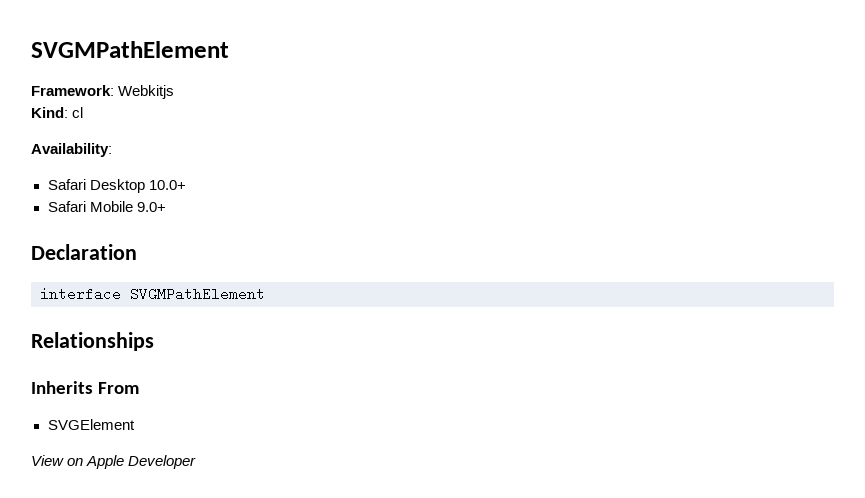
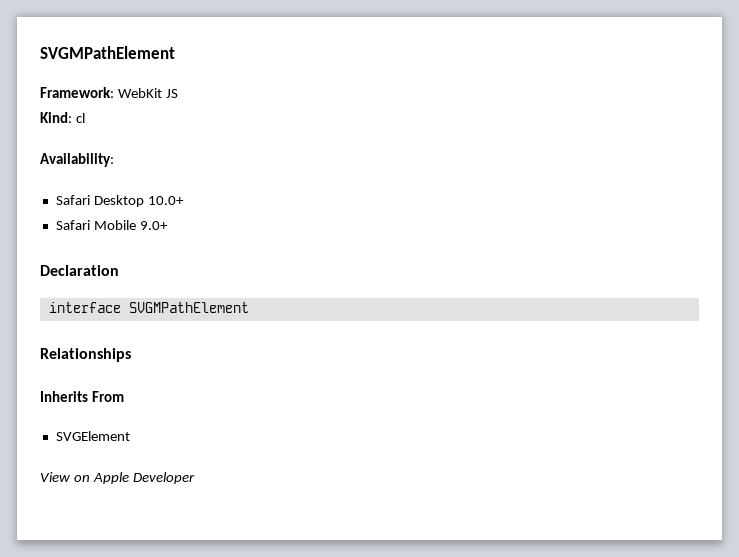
- Framework: Webkitjs
+ Framework: WebKit JS

